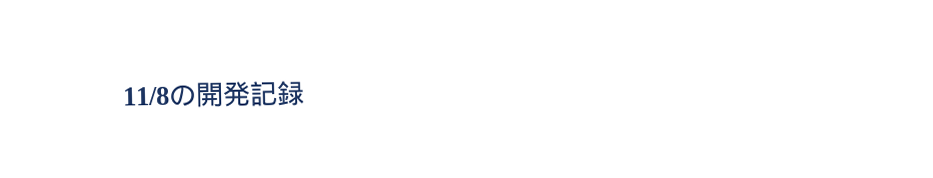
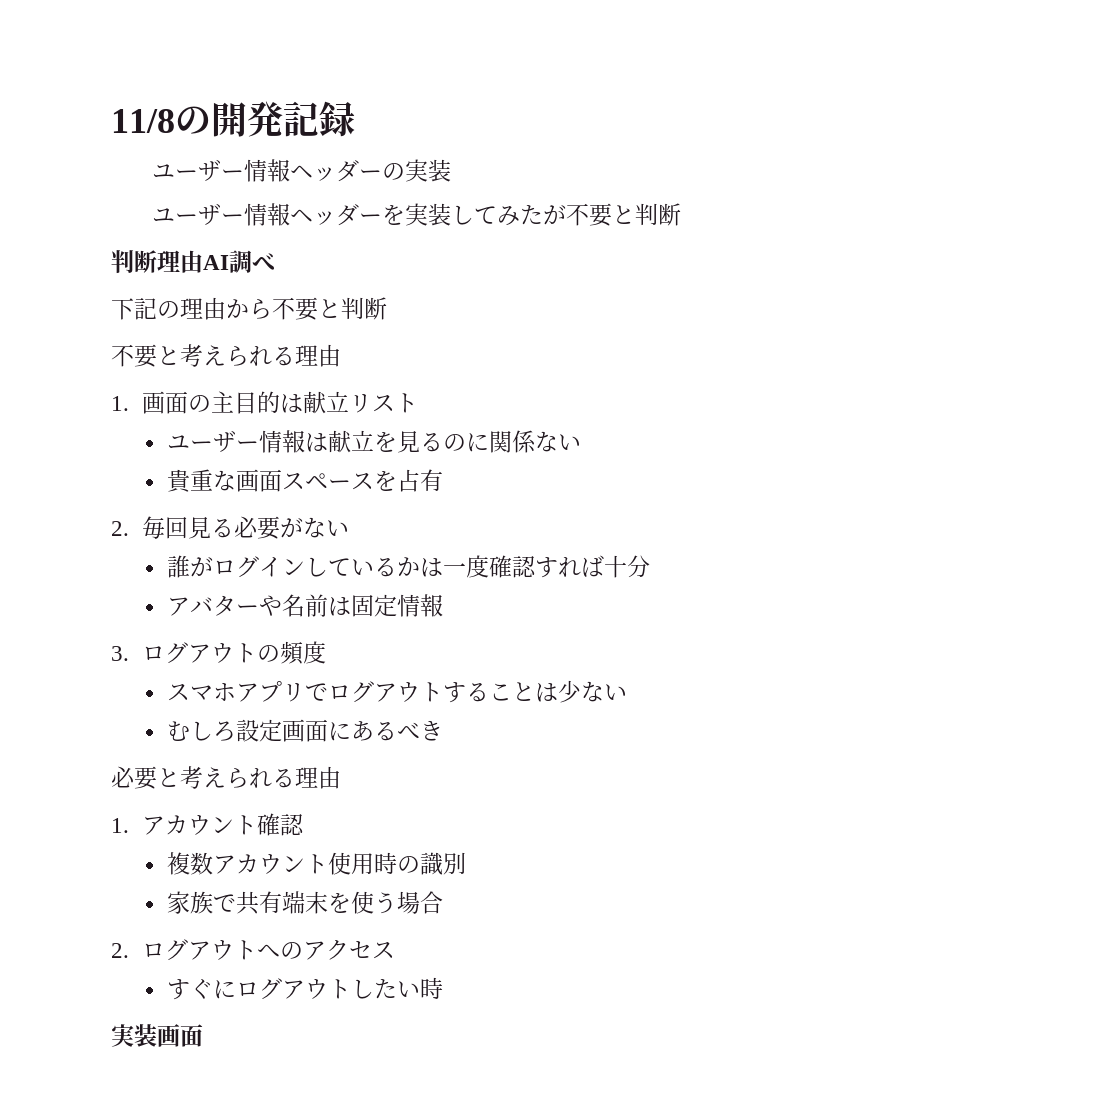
+ ユーザー情報ヘッダーの実装
+ ユーザー情報ヘッダーを実装してみたが不要と判断
+ 判断理由AI調べ
+ 下記の理由から不要と判断
+ 不要と考えられる理由
+ 1.画面の主目的は献立リスト
+ ユーザー情報は献立を見るのに関係ない
+ 貴重な画面スペースを占有
+ 2.毎回見る必要がない
+ 誰がログインしているかは一度確認すれば十分
+ アバターや名前は固定情報
+ 3.ログアウトの頻度
+ スマホアプリでログアウトすることは少ない
+ むしろ設定画面にあるべき
+ 必要と考えられる理由
+ 1.アカウント確認
+ 複数アカウント使用時の識別
+ 家族で共有端末を使う場合
+ 2.ログアウトへのアクセス
+ すぐにログアウトしたい時
+ 実装画面

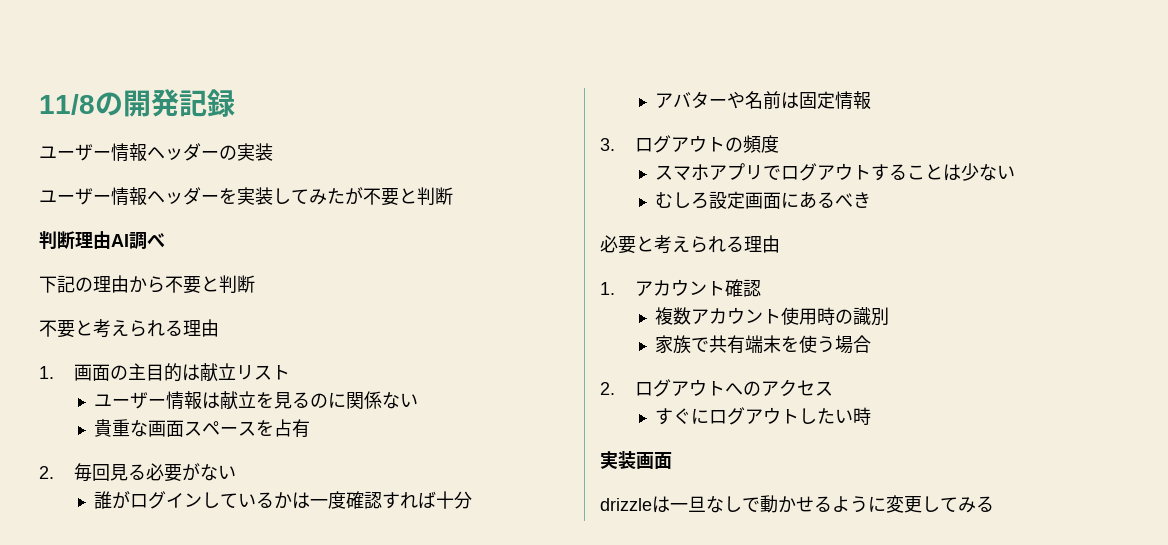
+ drizzleは一旦なしで動かせるように変更してみる

